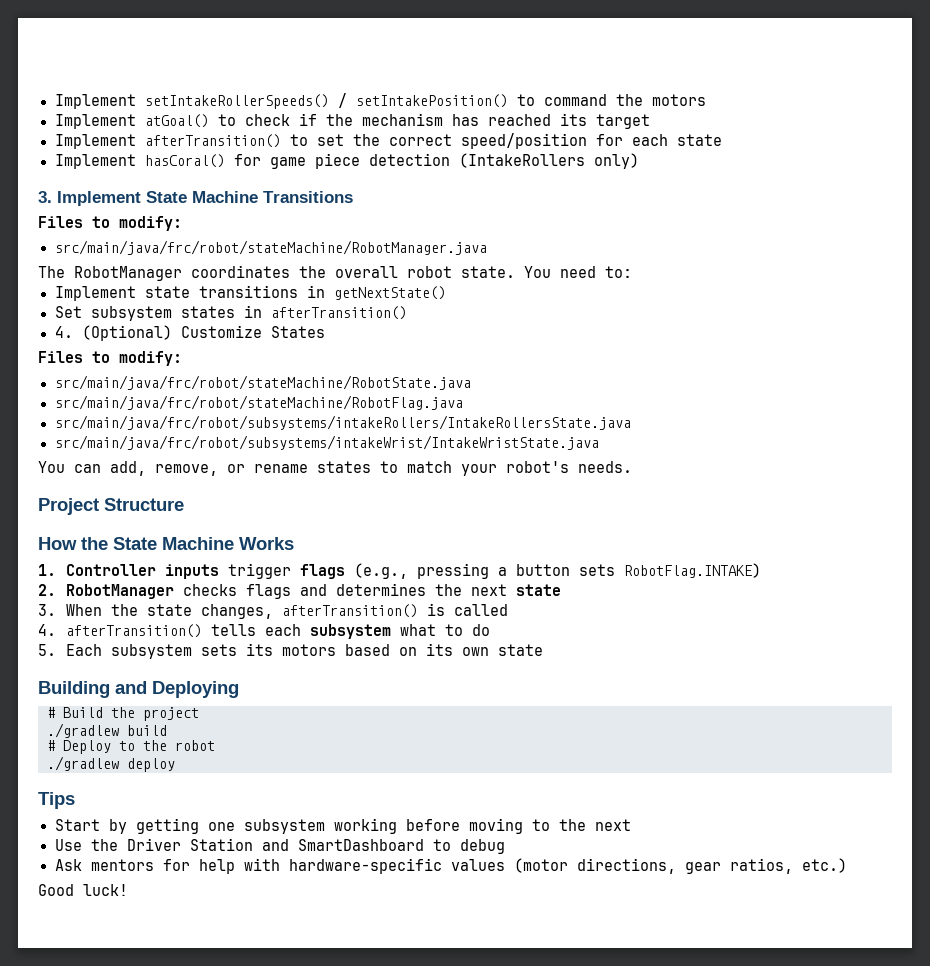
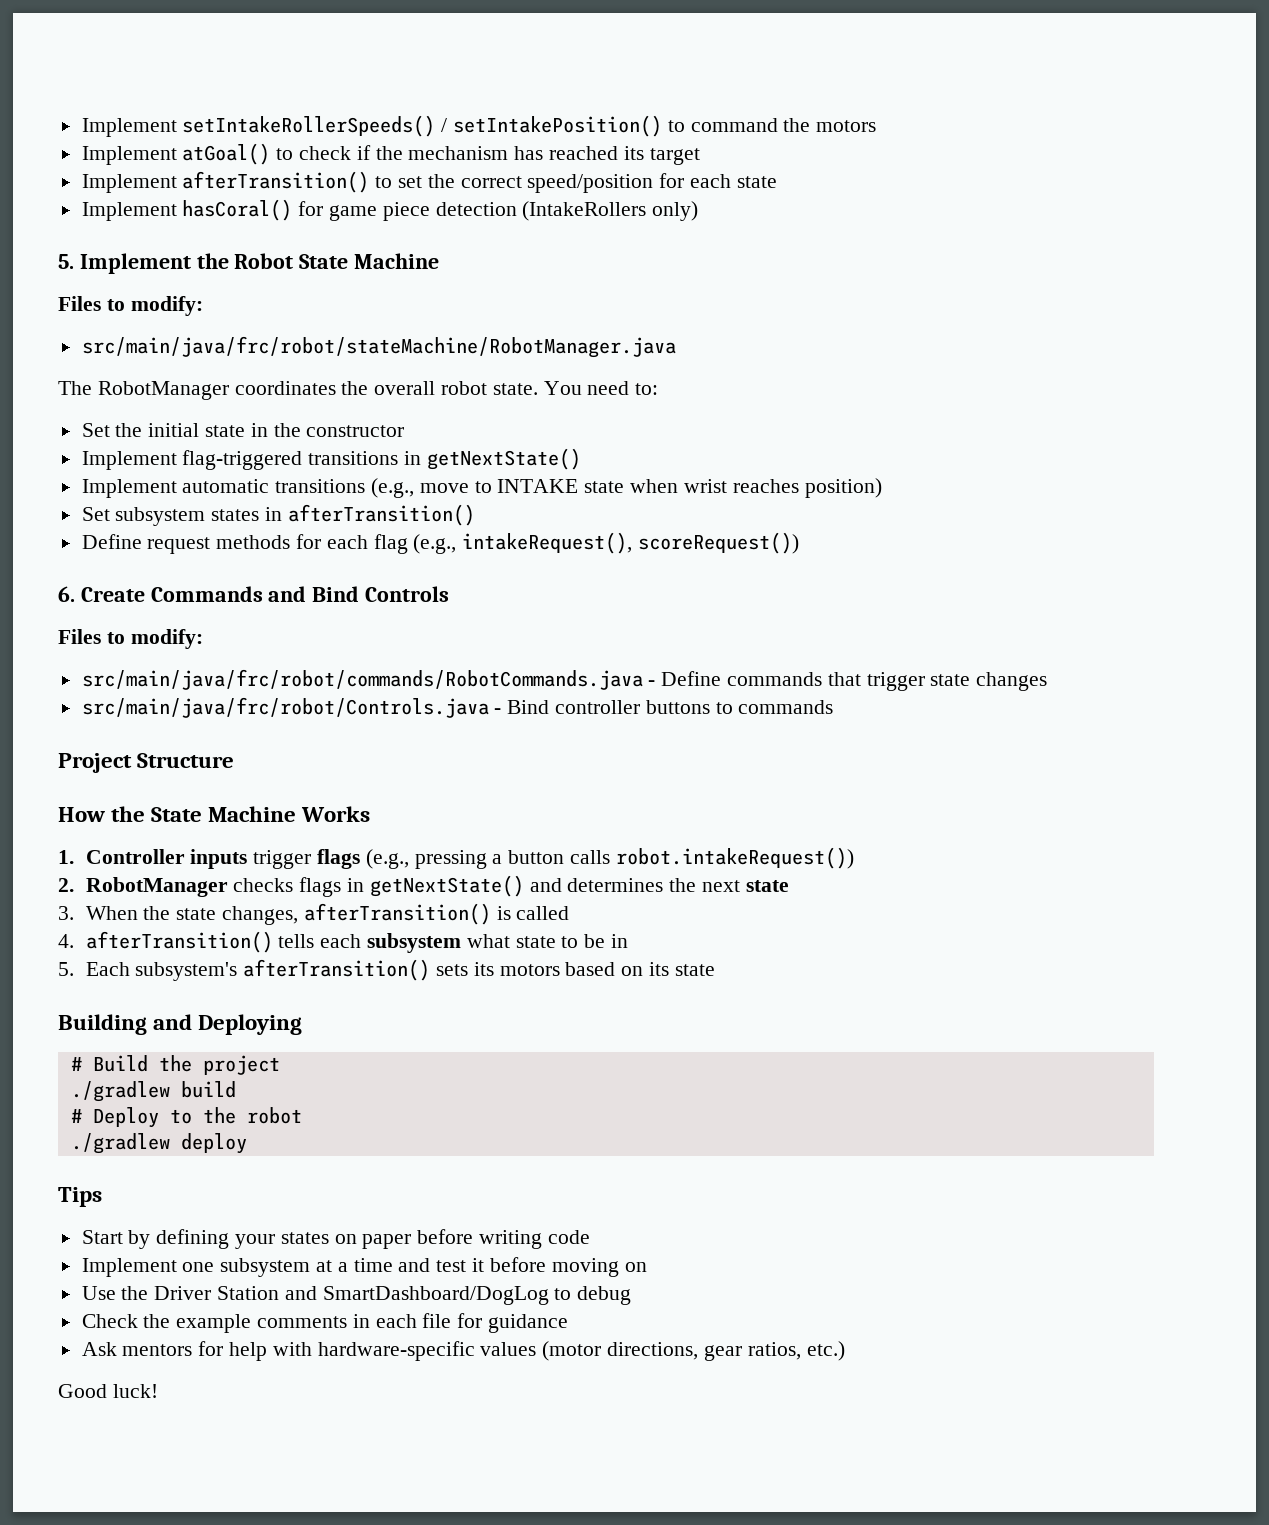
- 3. Implement State Machine Transitions
+ 5. Implement the Robot State Machine
- Implement state transitions in getNextState()
+ Set the initial state in the constructor
+ Implement flag-triggered transitions in getNextState()
+ Implement automatic transitions (e.g., move to INTAKE state when wrist reaches position)
- 4. (Optional) Customize States
+ Define request methods for each flag (e.g., intakeRequest(), scoreRequest())
+ 6. Create Commands and Bind Controls
  Files to modify:
- src/main/java/frc/robot/stateMachine/RobotState.java
- src/main/java/frc/robot/stateMachine/RobotFlag.java
- src/main/java/frc/robot/subsystems/intakeRollers/IntakeRollersState.java
- src/main/java/frc/robot/subsystems/intakeWrist/IntakeWristState.java
- You can add, remove, or rename states to match your robot's needs.
+ src/main/java/frc/robot/commands/RobotCommands.java - Define commands that trigger state changes
+ src/main/java/frc/robot/Controls.java - Bind controller buttons to commands
- 1. Controller inputs trigger flags (e.g., pressing a button sets RobotFlag.INTAKE)
+ 1. Controller inputs trigger flags (e.g., pressing a button calls robot.intakeRequest())
- 2. RobotManager checks flags and determines the next state
+ 2. RobotManager checks flags in getNextState() and determines the next state
- 4. afterTransition() tells each subsystem what to do
+ 4. afterTransition() tells each subsystem what state to be in
- 5. Each subsystem sets its motors based on its own state
+ 5. Each subsystem's afterTransition() sets its motors based on its state
- Start by getting one subsystem working before moving to the next
+ Start by defining your states on paper before writing code
+ Implement one subsystem at a time and test it before moving on
- Use the Driver Station and SmartDashboard to debug
+ Use the Driver Station and SmartDashboard/DogLog to debug
+ Check the example comments in each file for guidance

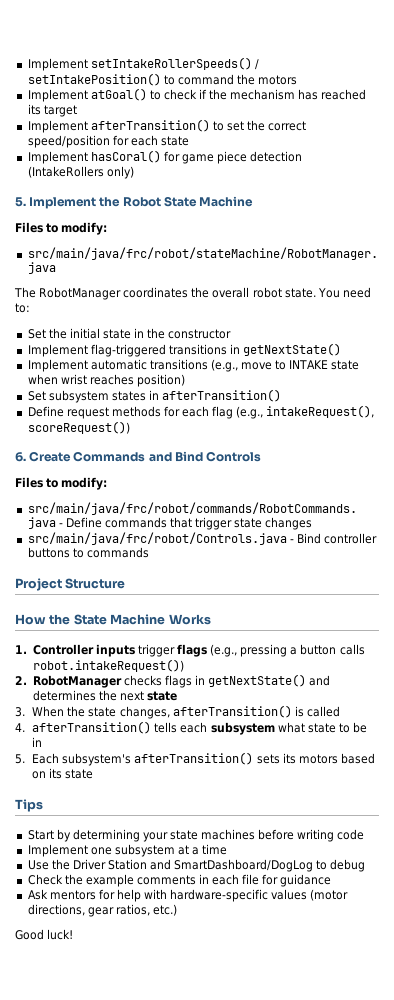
- Building and Deploying
- # Build the project
- ./gradlew build
- # Deploy to the robot
- ./gradlew deploy
  Tips
- Start by defining your states on paper before writing code
+ Start by determining your state machines before writing code
- Implement one subsystem at a time and test it before moving on
+ Implement one subsystem at a time

